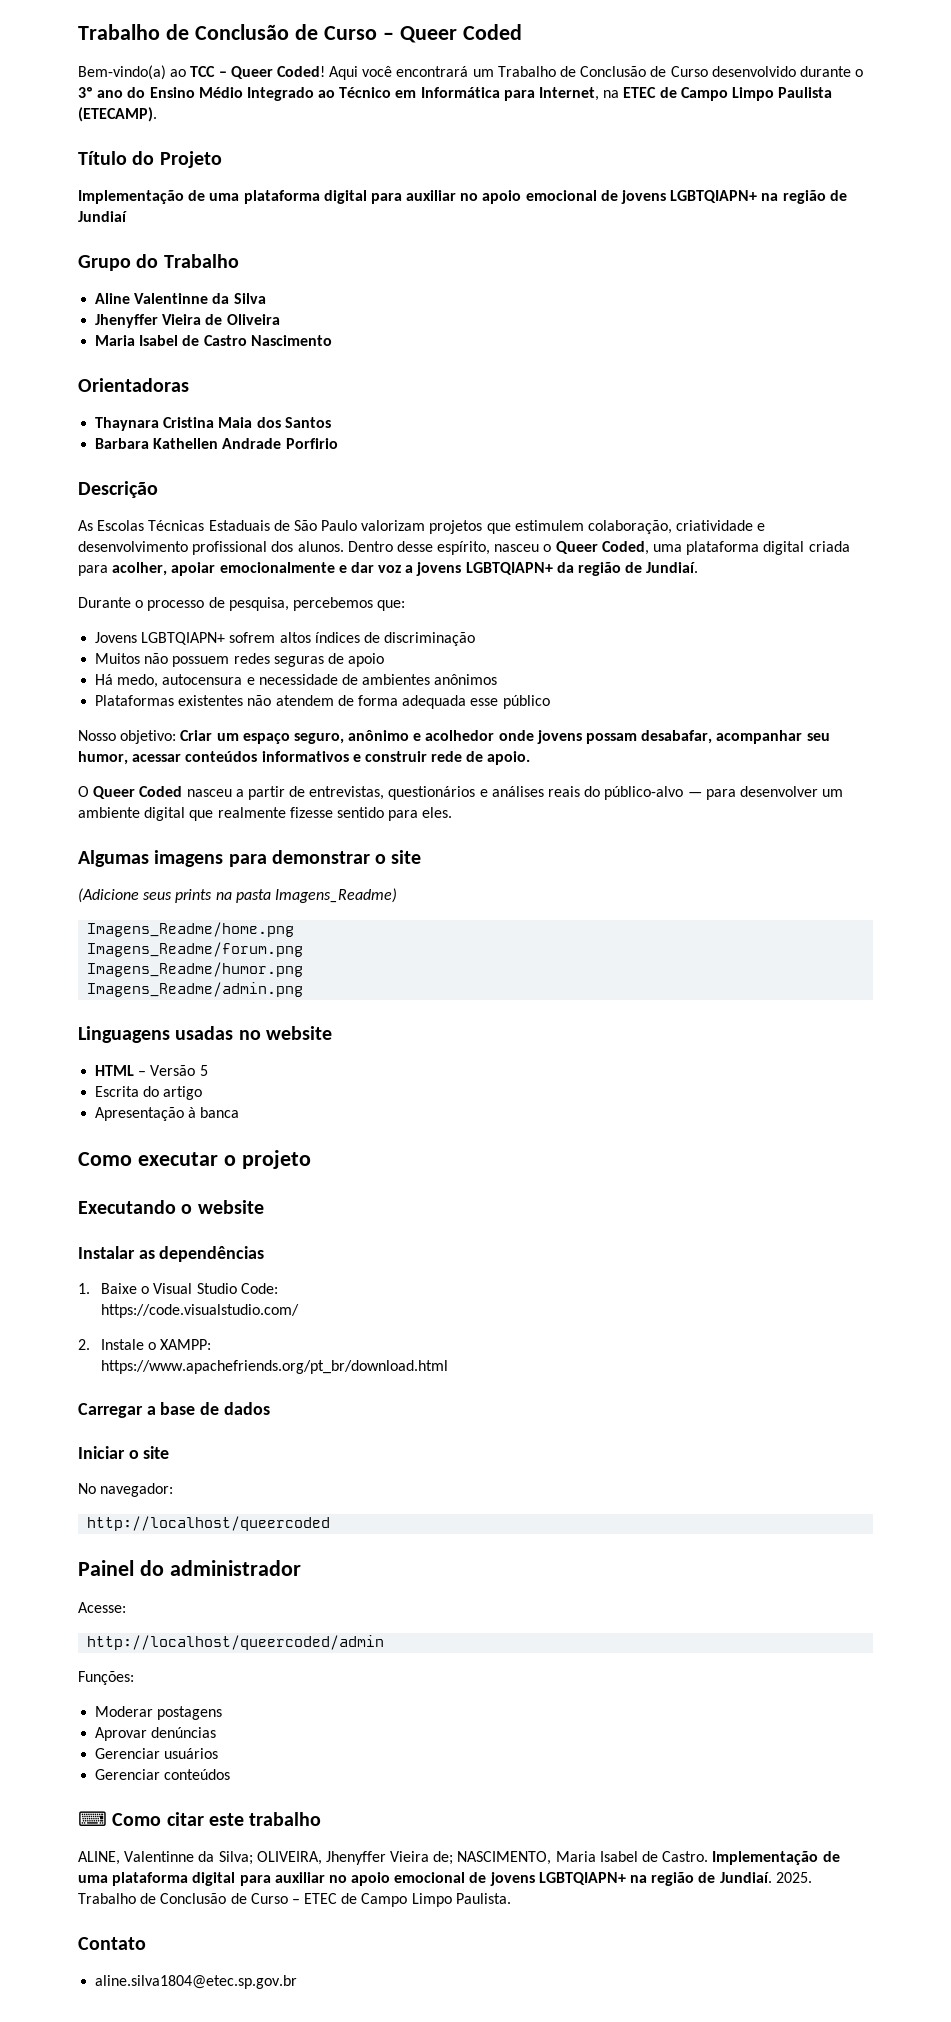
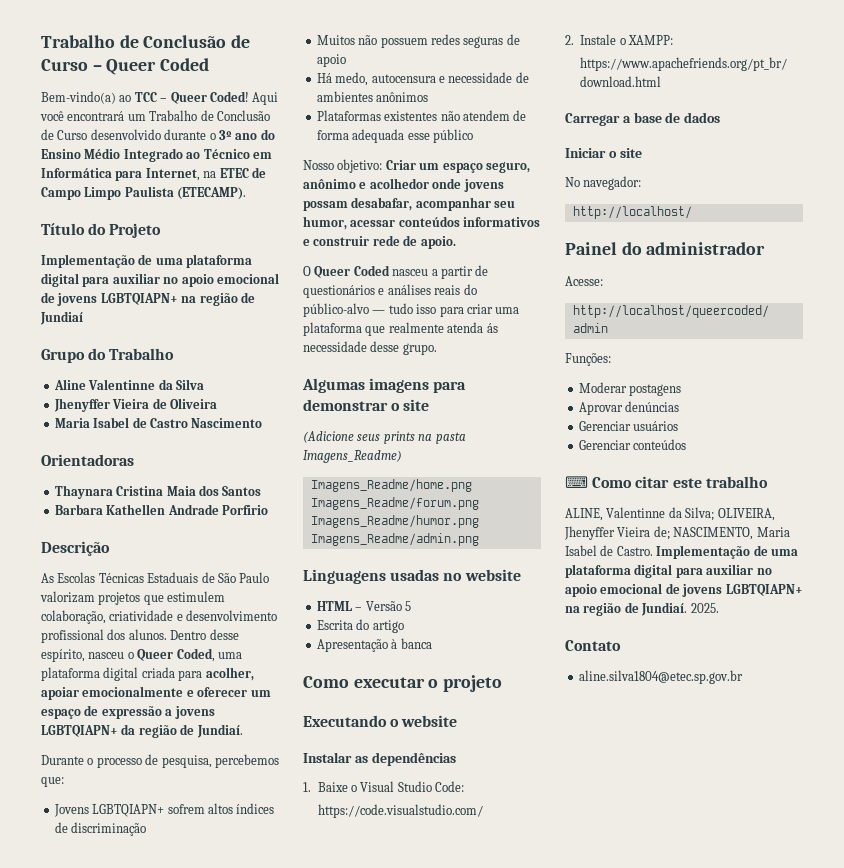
- Dentro desse espírito, nasceu o Queer Coded, uma plataforma digital criada para acolher, apoiar emocionalmente e dar voz a jovens LGBTQIAPN+ da região de Jundiaí.
+ Dentro desse espírito, nasceu o Queer Coded, uma plataforma digital criada para acolher, apoiar emocionalmente e oferecer um espaço de expressão a jovens LGBTQIAPN+ da região de Jundiaí.
- O Queer Coded nasceu a partir de entrevistas, questionários e análises reais do público-alvo — para desenvolver um ambiente digital que realmente fizesse sentido para eles.
+ O Queer Coded nasceu a partir de questionários e análises reais do público-alvo — tudo isso para criar uma plataforma que realmente atenda ás necessidade desse grupo.
- http://localhost/queercoded
+ http://localhost/
- Trabalho de Conclusão de Curso – ETEC de Campo Limpo Paulista.

